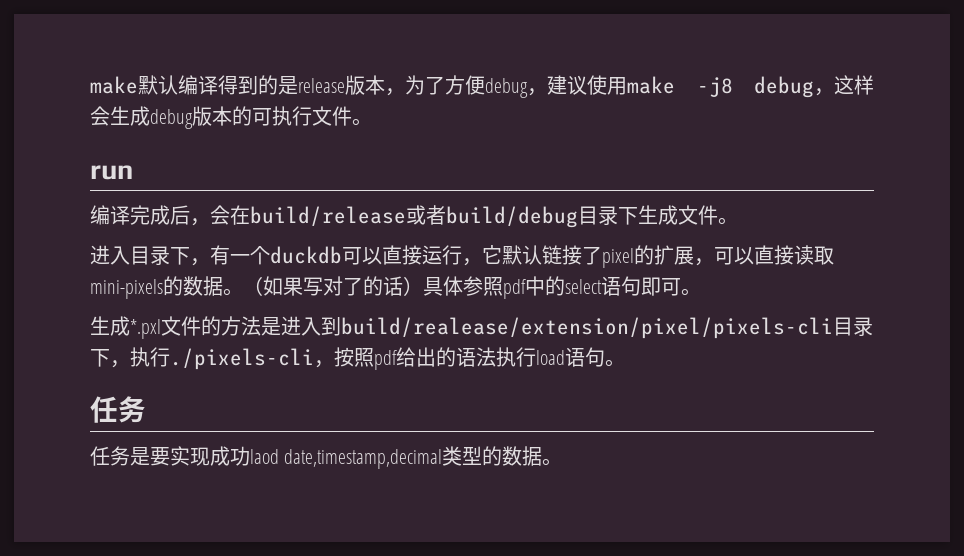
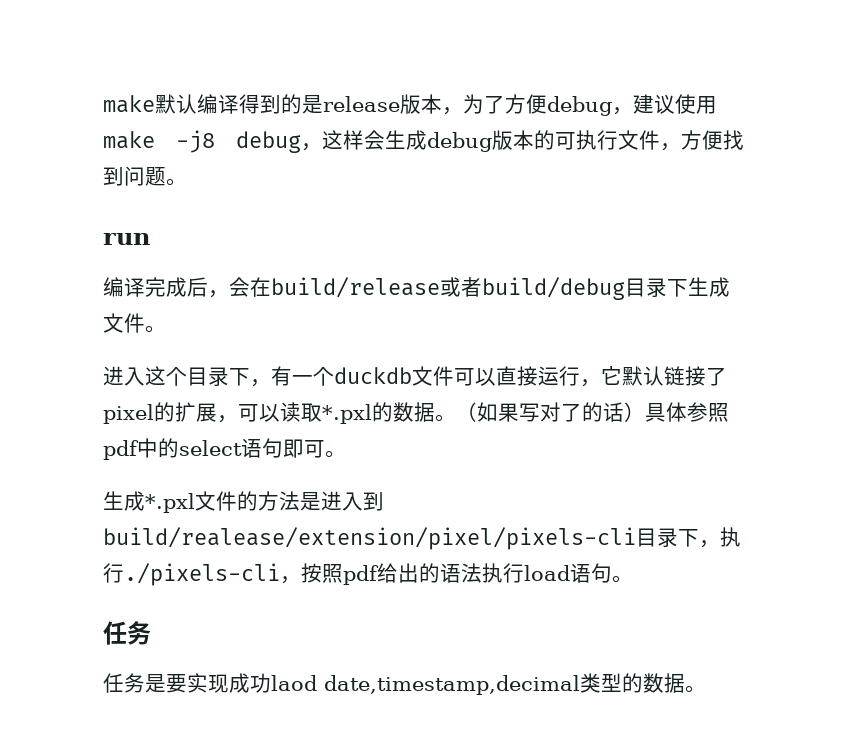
- make默认编译得到的是release版本，为了方便debug，建议使用make -j8 debug，这样会生成debug版本的可执行文件。
+ make默认编译得到的是release版本，为了方便debug，建议使用make -j8 debug，这样会生成debug版本的可执行文件，方便找到问题。
- 进入目录下，有一个duckdb可以直接运行，它默认链接了pixel的扩展，可以直接读取mini-pixels的数据。
+ 进入这个目录下，有一个duckdb文件可以直接运行，它默认链接了pixel的扩展，可以读取*.pxl的数据。

